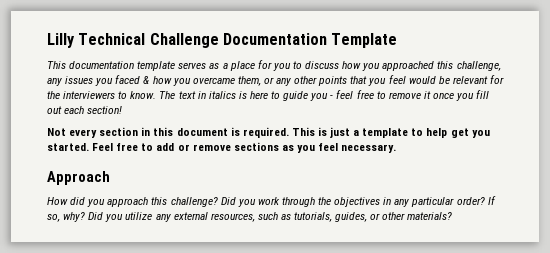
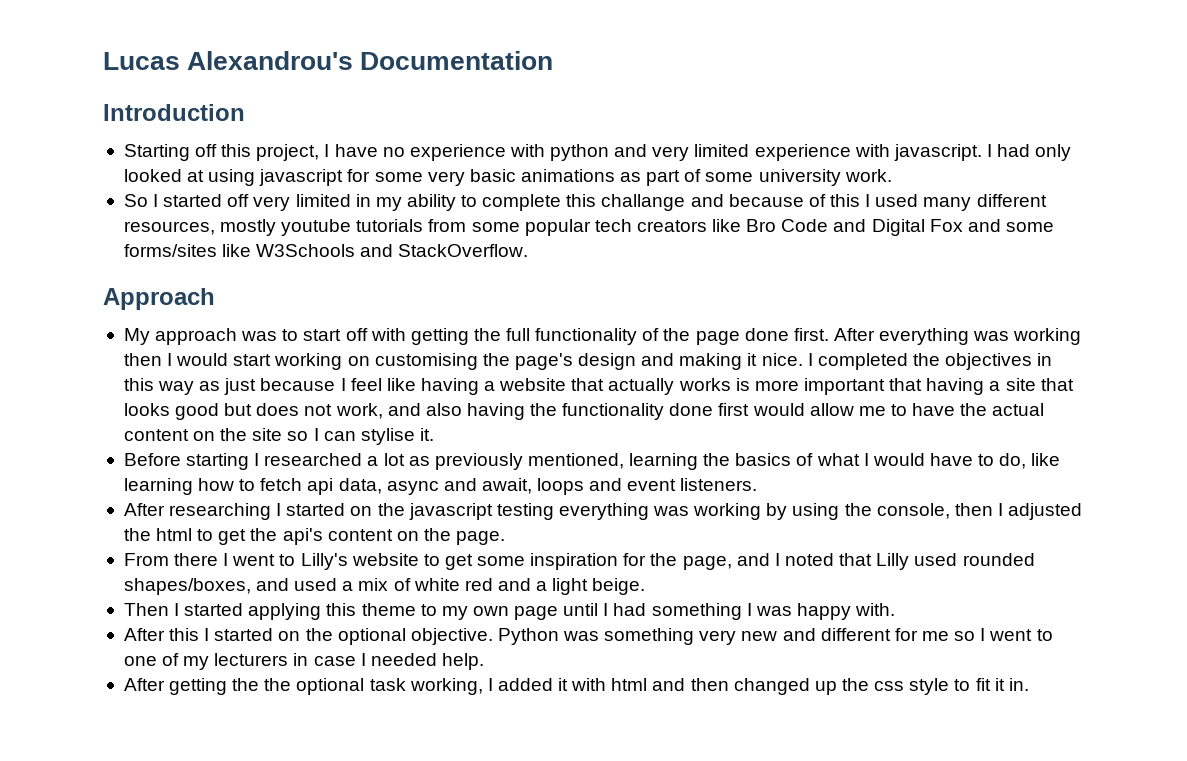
- Lilly Technical Challenge Documentation Template
- This documentation template serves as a place for you to discuss how you approached this challenge, any issues you faced & how you overcame them, or any other points that you feel would be relevant for the interviewers to know. The text in italics is here to guide you - feel free to remove it once you fill out each section!
- Not every section in this document is required. This is just a template to help get you started. Feel free to add or remove sections as you feel necessary.
+ Lucas Alexandrou's Documentation
+ Introduction
+ Starting off this project, I have no experience with python and very limited experience with javascript. I had only looked at using javascript for some very basic animations as part of some university work.
+ So I started off very limited in my ability to complete this challange and because of this I used many different resources, mostly youtube tutorials from some popular tech creators like Bro Code and Digital Fox and some forms/sites like W3Schools and StackOverflow.
  Approach
- How did you approach this challenge? Did you work through the objectives in any particular order? If so, why? Did you utilize any external resources, such as tutorials, guides, or other materials?
+ My approach was to start off with getting the full functionality of the page done first. After everything was working then I would start working on customising the page's design and making it nice. I completed the objectives in this way as just because I feel like having a website that actually works is more important that having a site that looks good but does not work, and also having the functionality done first would allow me to have the actual content on the site so I can stylise it.
+ Before starting I researched a lot as previously mentioned, learning the basics of what I would have to do, like learning how to fetch api data, async and await, loops and event listeners.
+ After researching I started on the javascript testing everything was working by using the console, then I adjusted the html to get the api's content on the page.
+ From there I went to Lilly's website to get some inspiration for the page, and I noted that Lilly used rounded shapes/boxes, and used a mix of white red and a light beige.
+ Then I started applying this theme to my own page until I had something I was happy with.
+ After this I started on the optional objective. Python was something very new and different for me so I went to one of my lecturers in case I needed help.
+ After getting the the optional task working, I added it with html and then changed up the css style to fit it in.

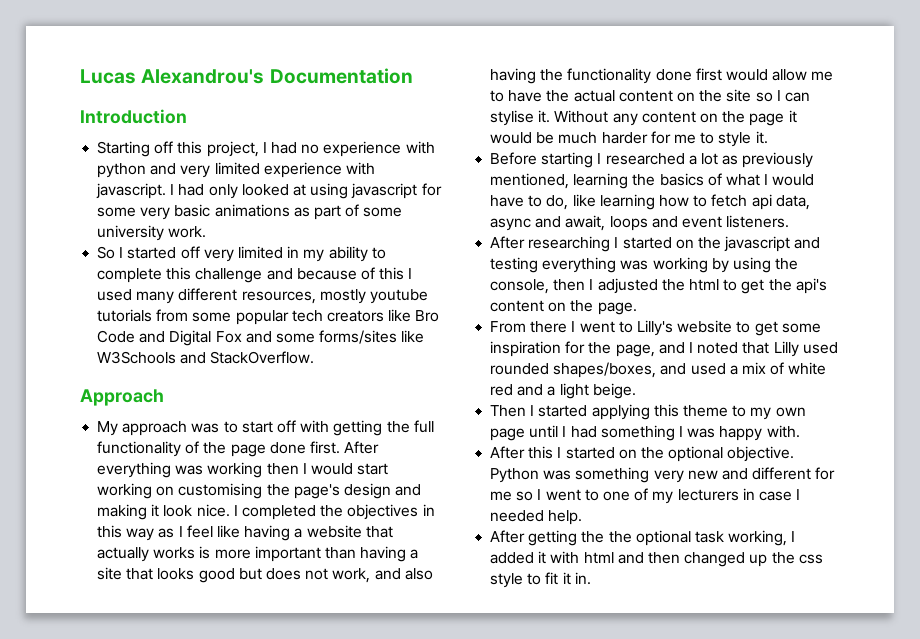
- Starting off this project, I have no experience with python and very limited experience with javascript.
+ Starting off this project, I had no experience with python and very limited experience with javascript.
- So I started off very limited in my ability to complete this challange and because of this I used many different resources, mostly youtube tutorials from some popular tech creators like Bro Code and Digital Fox and some forms/sites like W3Schools and StackOverflow.
+ So I started off very limited in my ability to complete this challenge and because of this I used many different resources, mostly youtube tutorials from some popular tech creators like Bro Code and Digital Fox and some forms/sites like W3Schools and StackOverflow.
- After everything was working then I would start working on customising the page's design and making it nice.
+ After everything was working then I would start working on customising the page's design and making it look nice.
- I completed the objectives in this way as just because I feel like having a website that actually works is more important that having a site that looks good but does not work, and also having the functionality done first would allow me to have the actual content on the site so I can stylise it.
+ I completed the objectives in this way as I feel like having a website that actually works is more important than having a site that looks good but does not work, and also having the functionality done first would allow me to have the actual content on the site so I can stylise it. Without any content on the page it would be much harder for me to style it.
- After researching I started on the javascript testing everything was working by using the console, then I adjusted the html to get the api's content on the page.
+ After researching I started on the javascript and testing everything was working by using the console, then I adjusted the html to get the api's content on the page.

